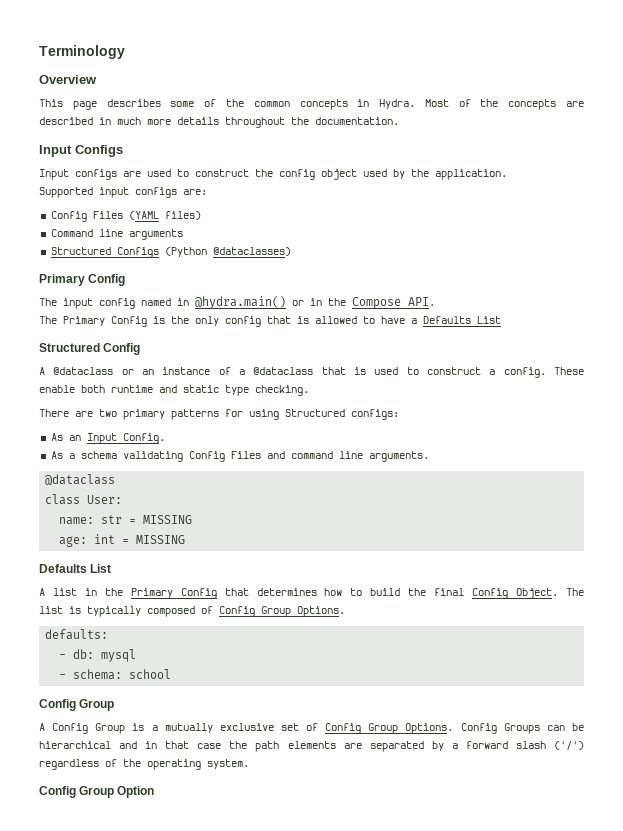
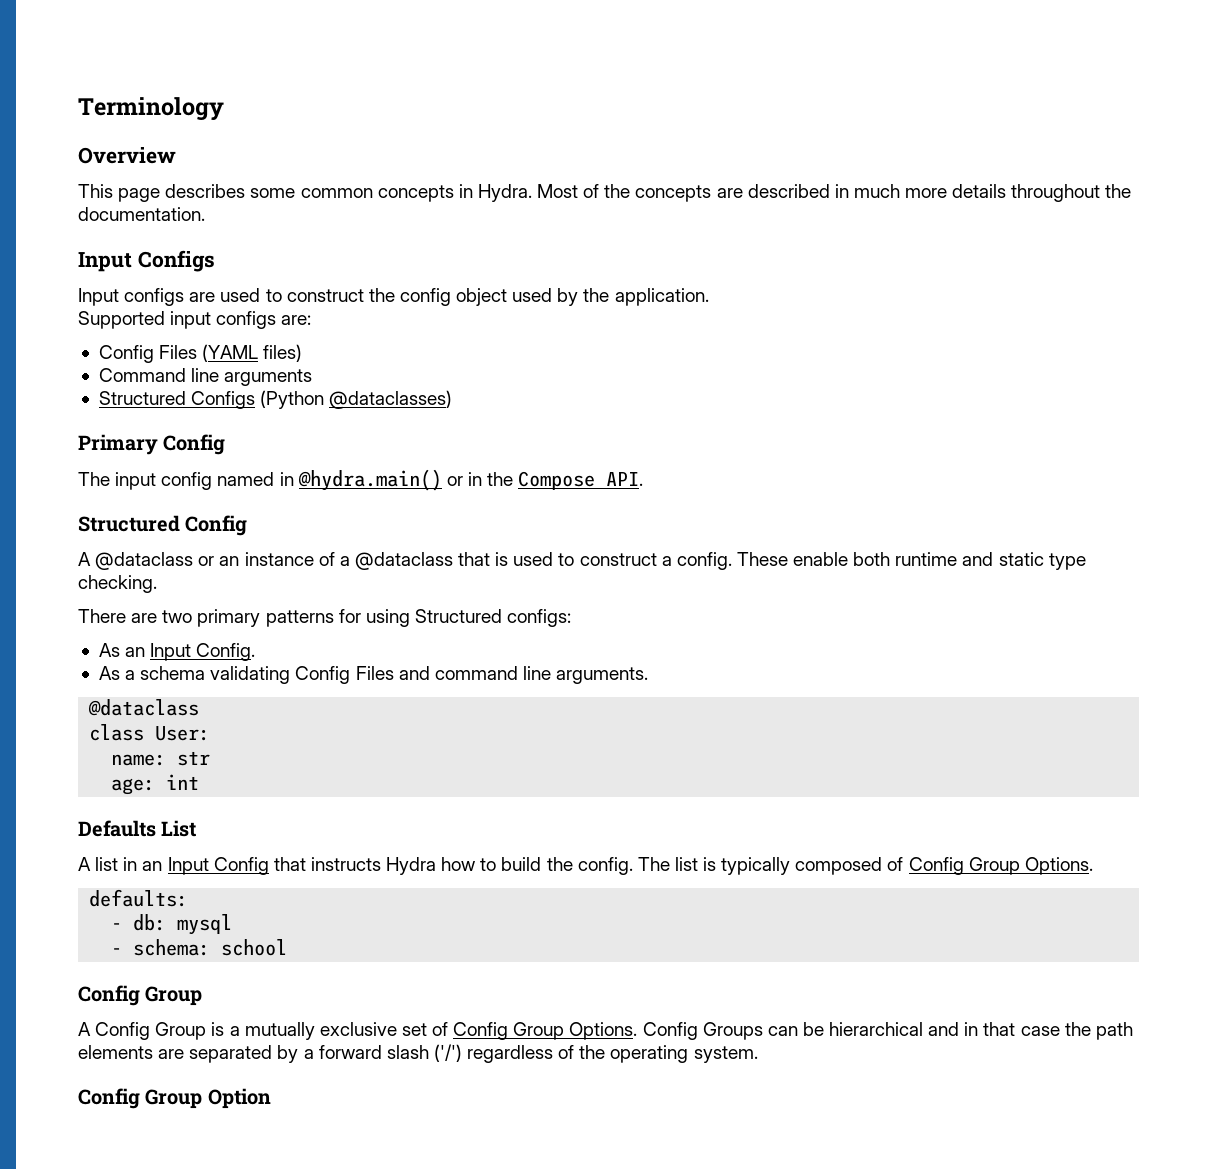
- This page describes some of the common concepts in Hydra.
+ This page describes some common concepts in Hydra.
- The Primary Config is the only config that is allowed to have a Defaults List
- name: str = MISSING
+ name: str
- age: int = MISSING
+ age: int
- A list in the Primary Config that determines how to build the final Config Object.
+ A list in an Input Config that instructs Hydra how to build the config.

